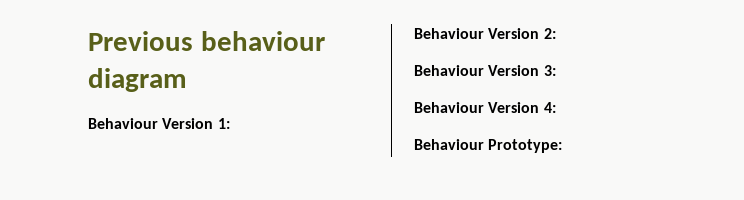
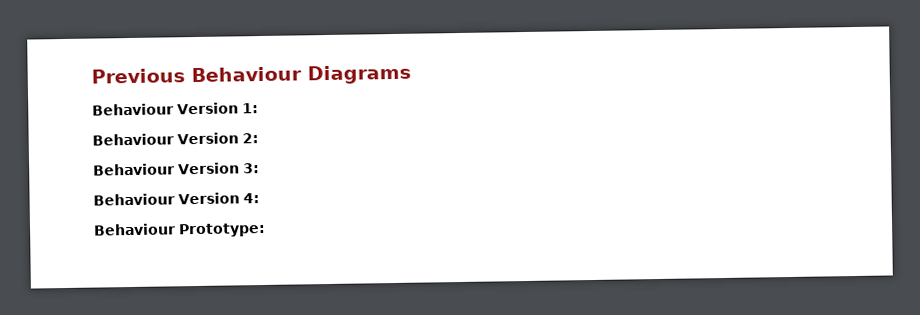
- Previous behaviour diagram
+ Previous Behaviour Diagrams

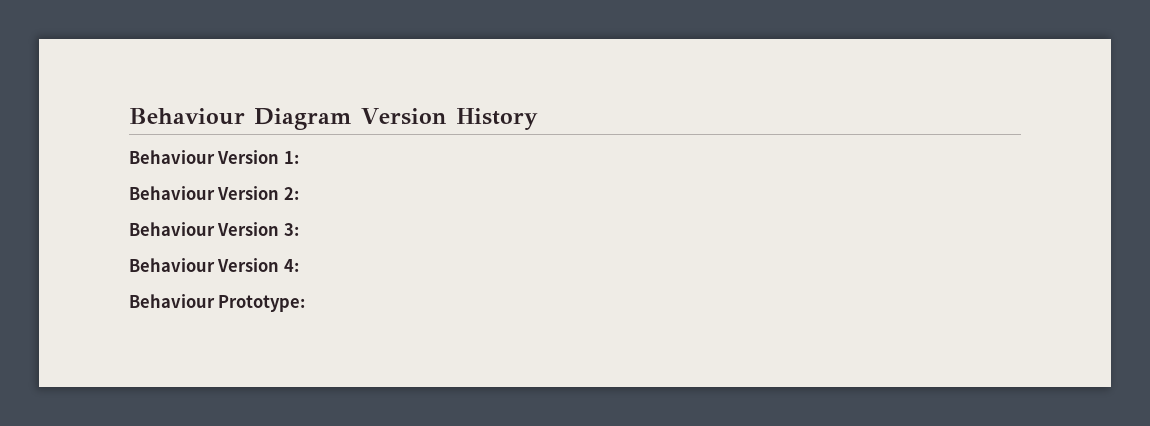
- Previous Behaviour Diagrams
+ Behaviour Diagram Version History

